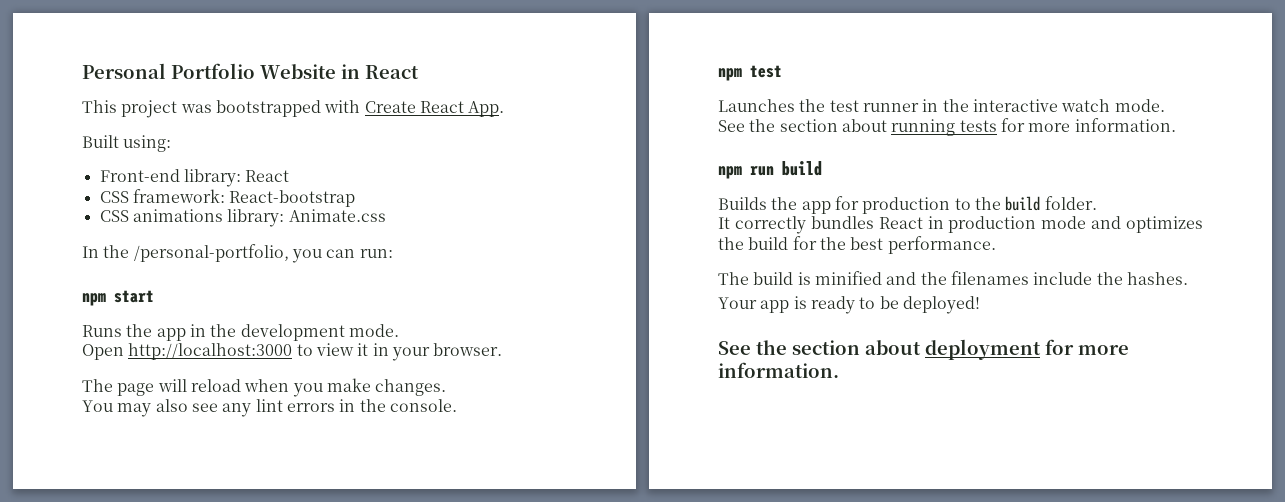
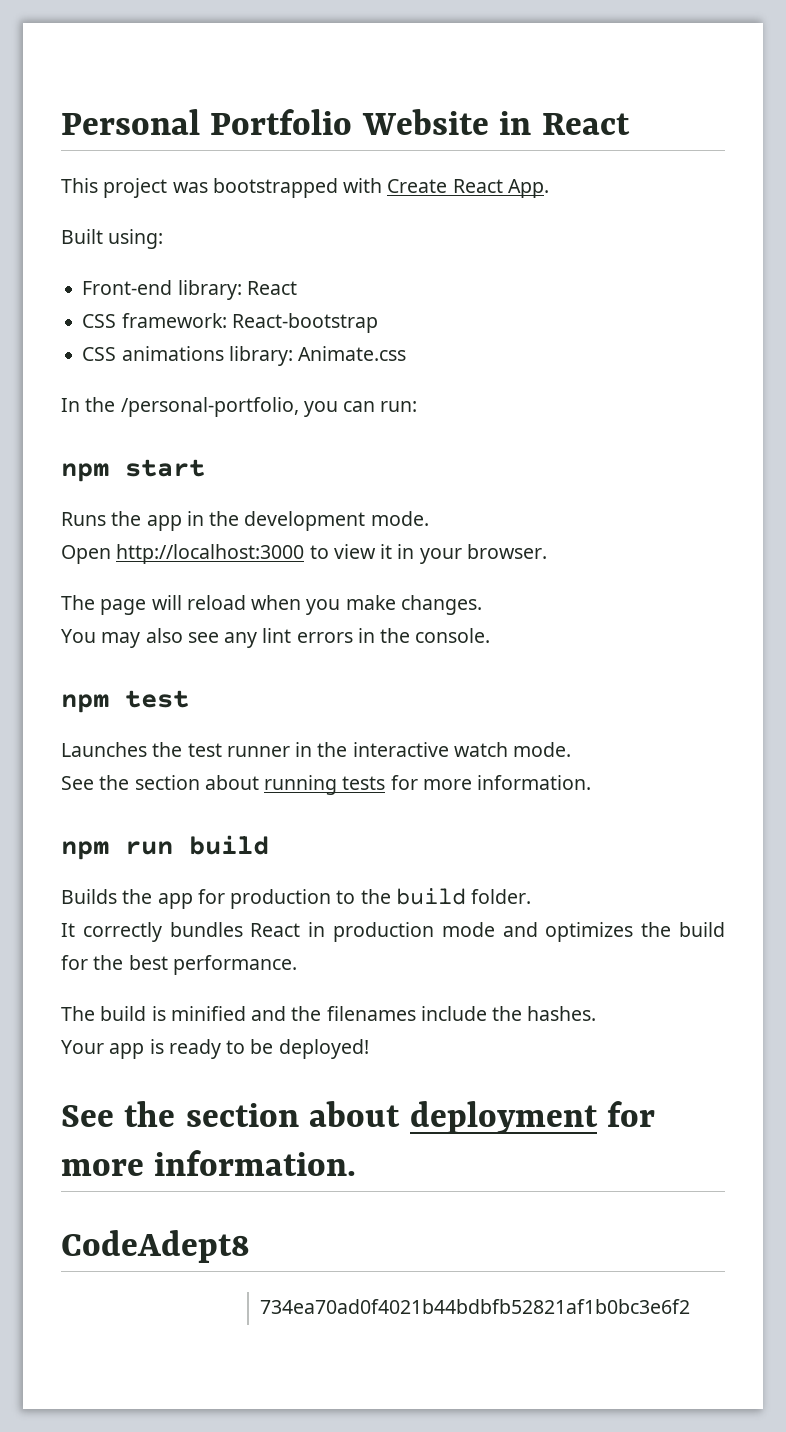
+ CodeAdept8
+ 734ea70ad0f4021b44bdbfb52821af1b0bc3e6f2

